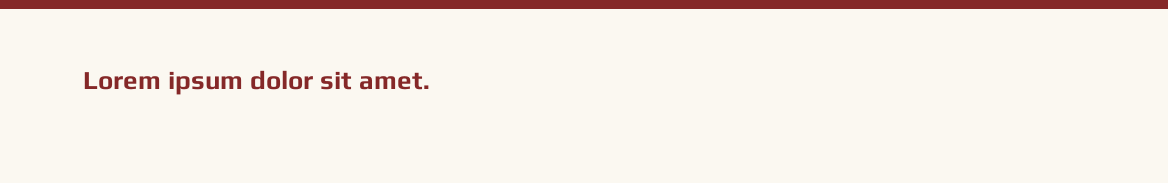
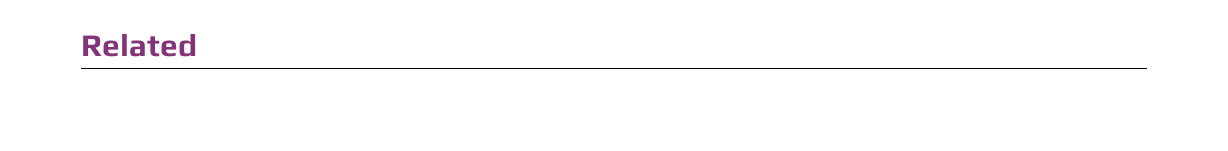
- Lorem ipsum dolor sit amet.
+ Related

